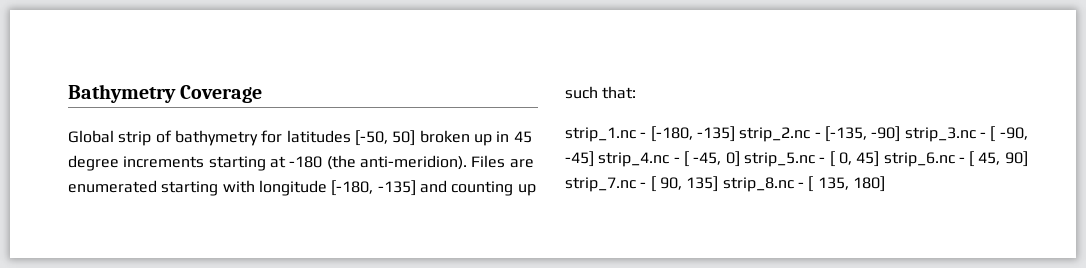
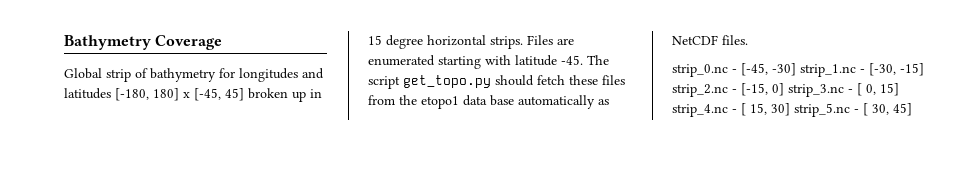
- Global strip of bathymetry for latitudes [-50, 50] broken up in 45 degree increments starting at -180 (the anti-meridion).
+ Global strip of bathymetry for longitudes and latitudes [-180, 180] x [-45, 45] broken up in 15 degree horizontal strips.
- Files are enumerated starting with longitude [-180, -135] and counting up such that:
- strip_1.nc - [-180, -135] strip_2.nc - [-135, -90] strip_3.nc - [ -90, -45] strip_4.nc - [ -45, 0] strip_5.nc - [ 0, 45] strip_6.nc - [ 45, 90] strip_7.nc - [ 90, 135] strip_8.nc - [ 135, 180]
+ Files are enumerated starting with latitude -45. The script get_topo.py should fetch these files from the etopo1 data base automatically as NetCDF files.
+ strip_0.nc - [-45, -30] strip_1.nc - [-30, -15] strip_2.nc - [-15, 0] strip_3.nc - [ 0, 15] strip_4.nc - [ 15, 30] strip_5.nc - [ 30, 45]

